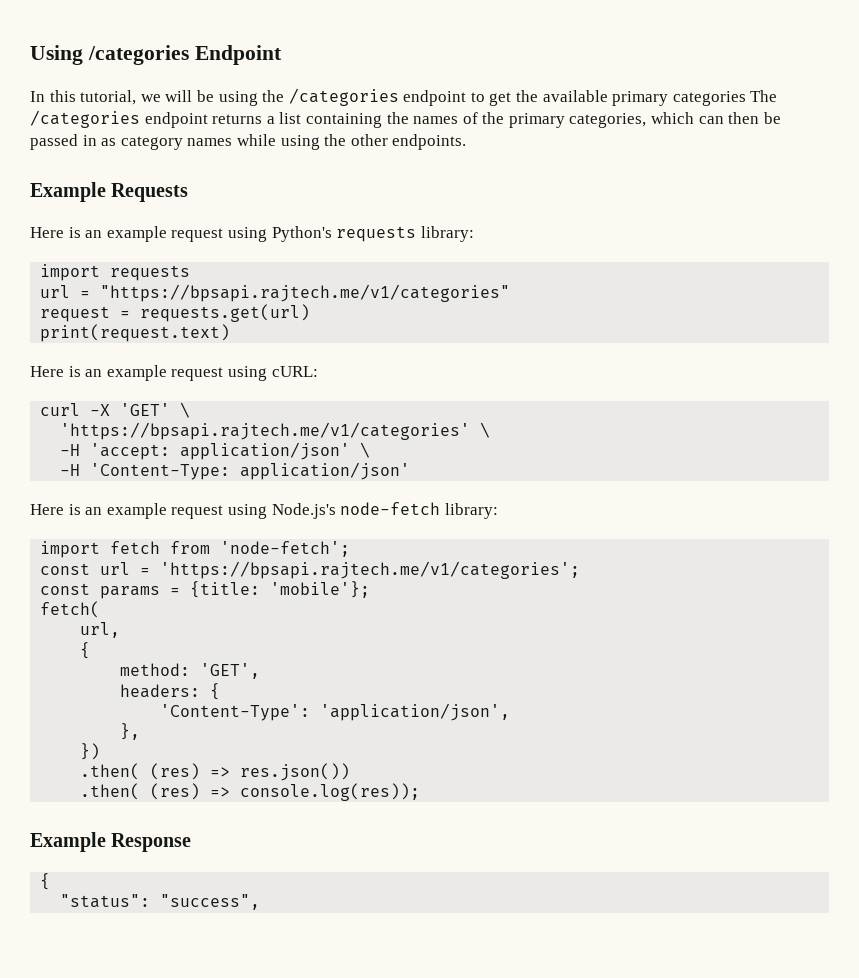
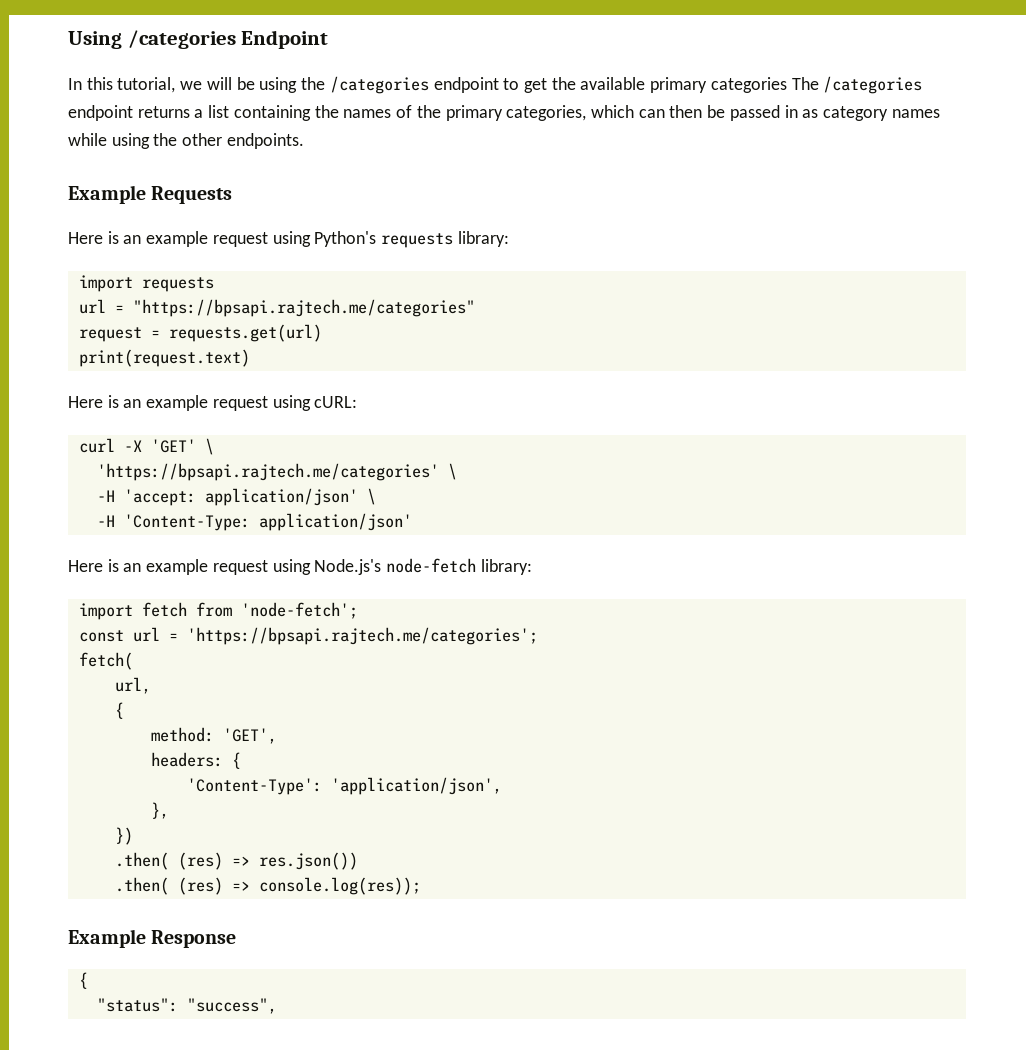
- url = "https://bpsapi.rajtech.me/v1/categories"
+ url = "https://bpsapi.rajtech.me/categories"
- 'https://bpsapi.rajtech.me/v1/categories' \
+ 'https://bpsapi.rajtech.me/categories' \
- const url = 'https://bpsapi.rajtech.me/v1/categories';
- const params = {title: 'mobile'};
+ const url = 'https://bpsapi.rajtech.me/categories';

